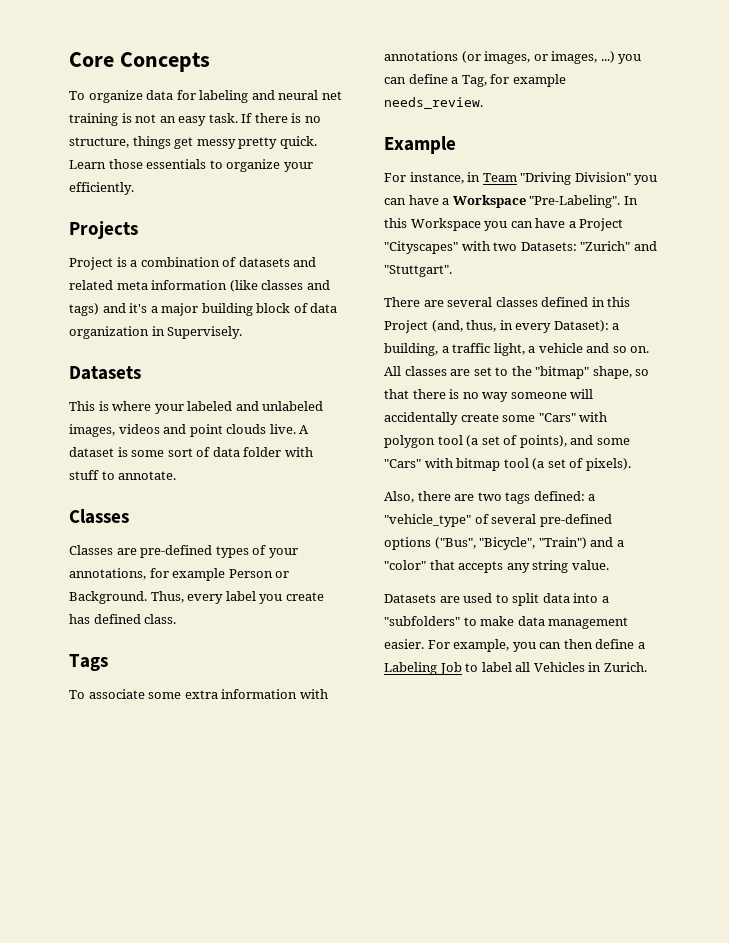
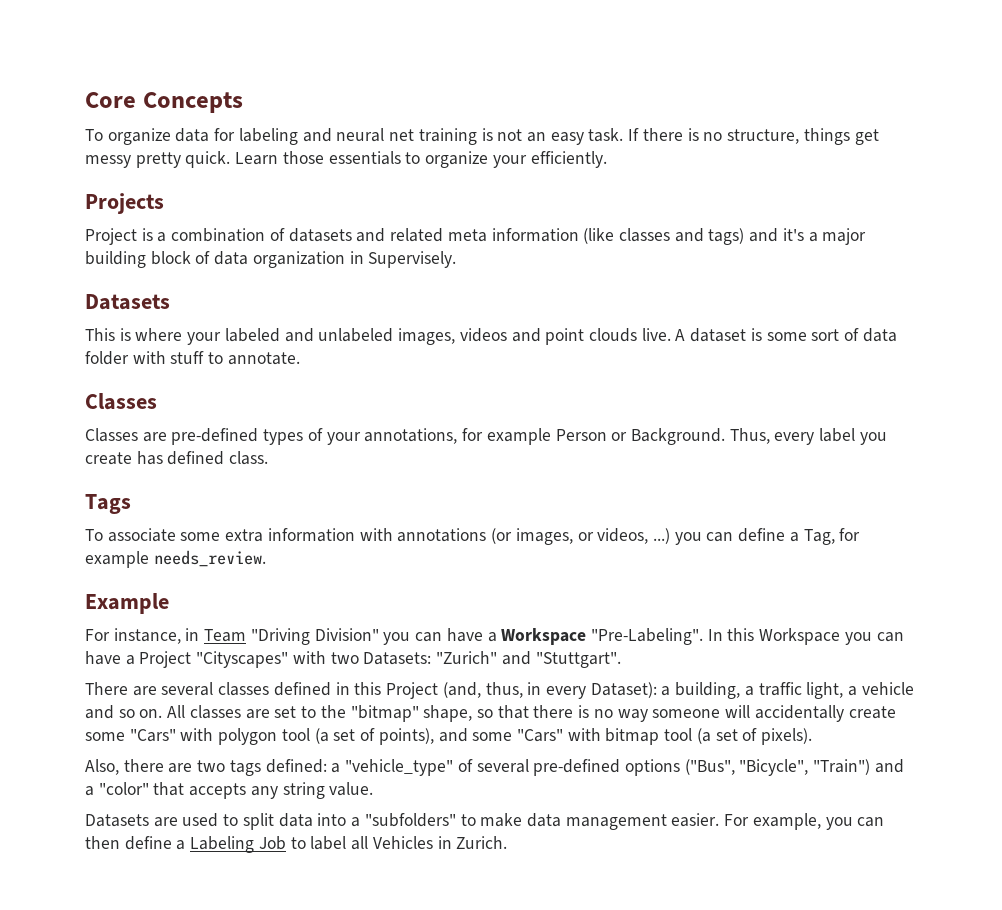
- To associate some extra information with annotations (or images, or images, ...) you can define a Tag, for example needs_review.
+ To associate some extra information with annotations (or images, or videos, ...) you can define a Tag, for example needs_review.

